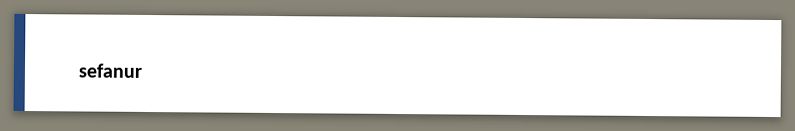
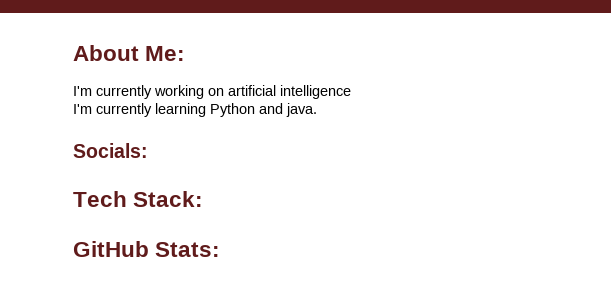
- sefanur
+ About Me:
+ I'm currently working on artificial intelligence
+ I'm currently learning Python and java.
+ Socials:
+ Tech Stack:
+ GitHub Stats:

